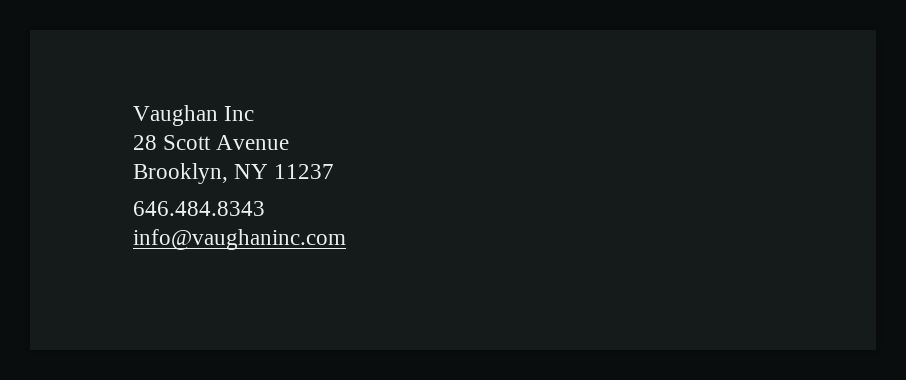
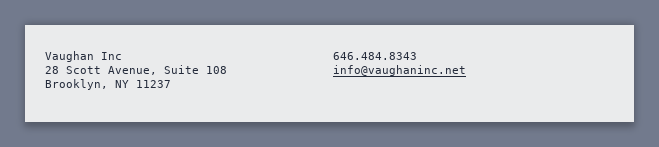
- 28 Scott Avenue
+ 28 Scott Avenue, Suite 108
- info@vaughaninc.com
+ info@vaughaninc.net

